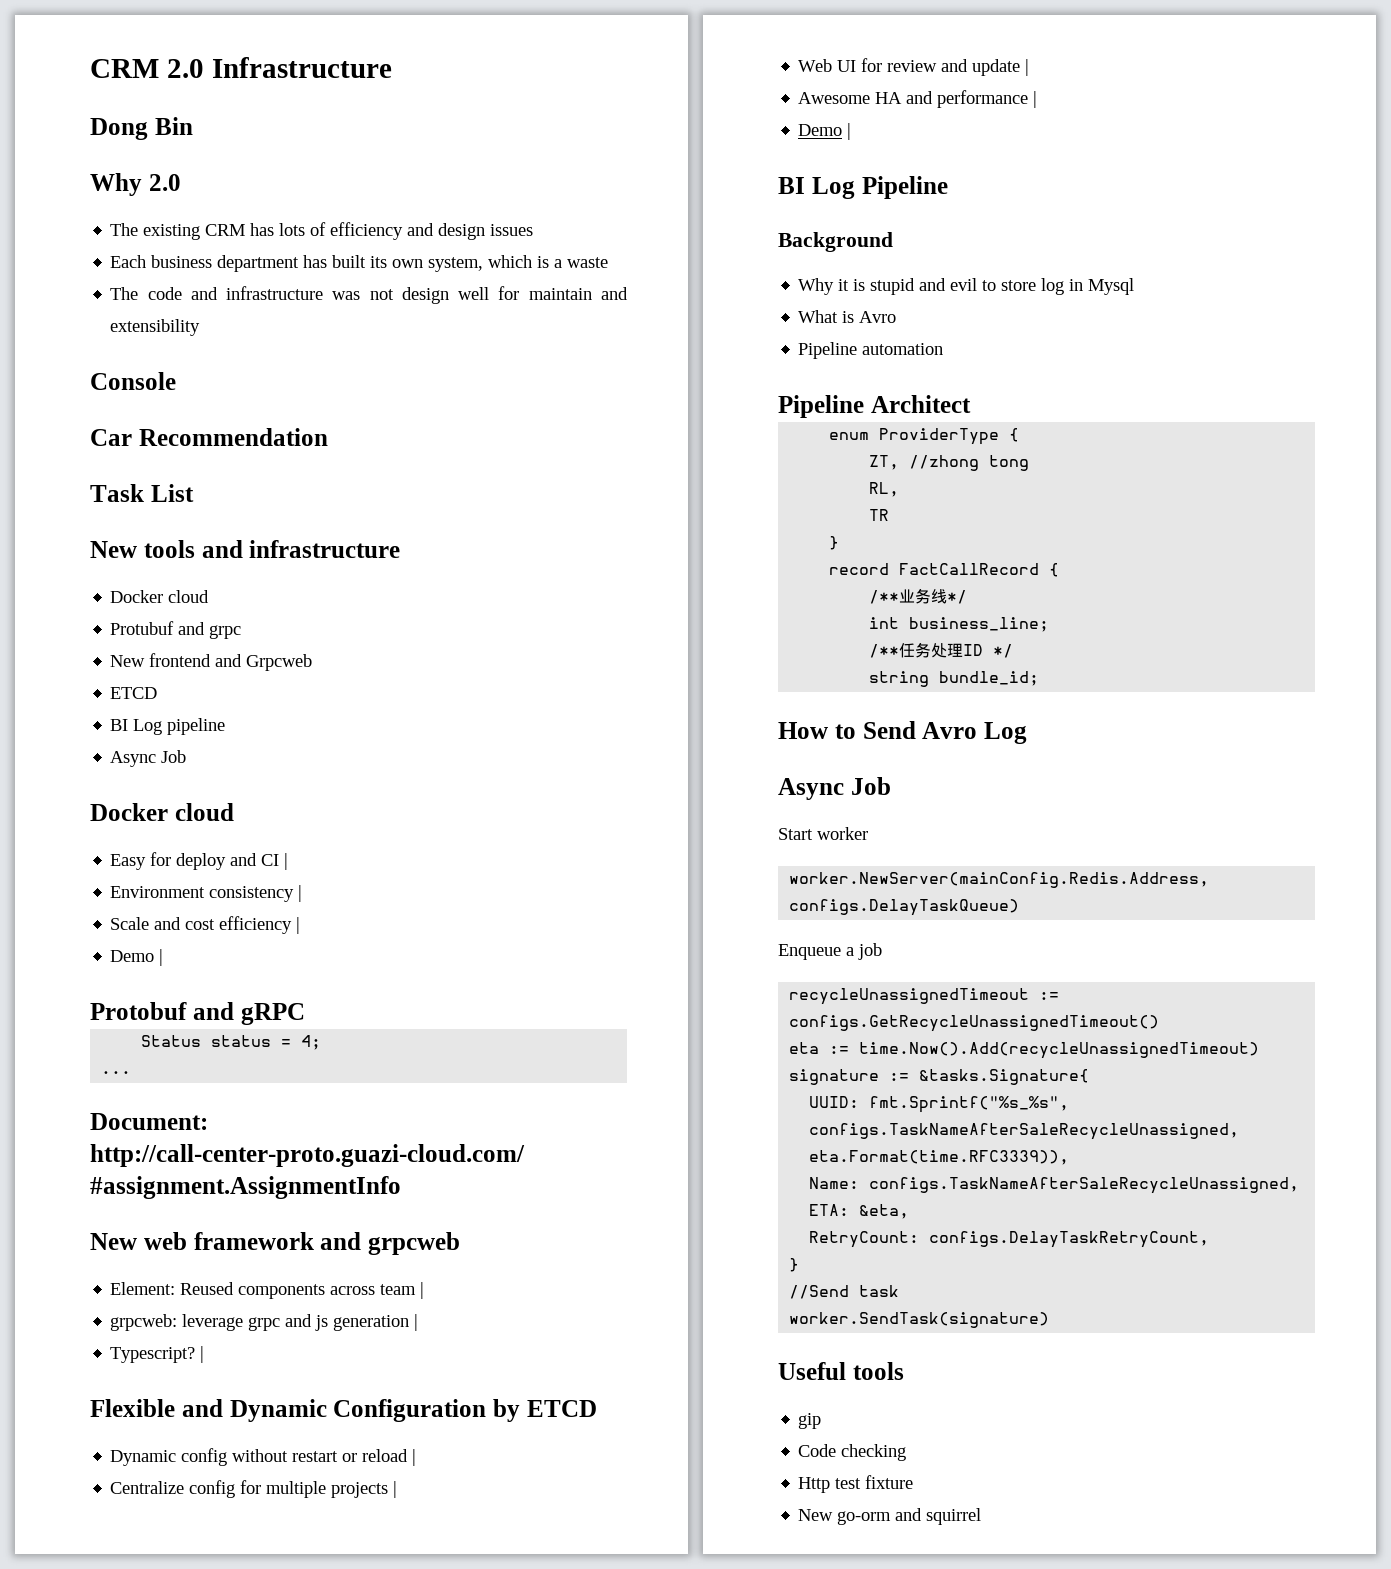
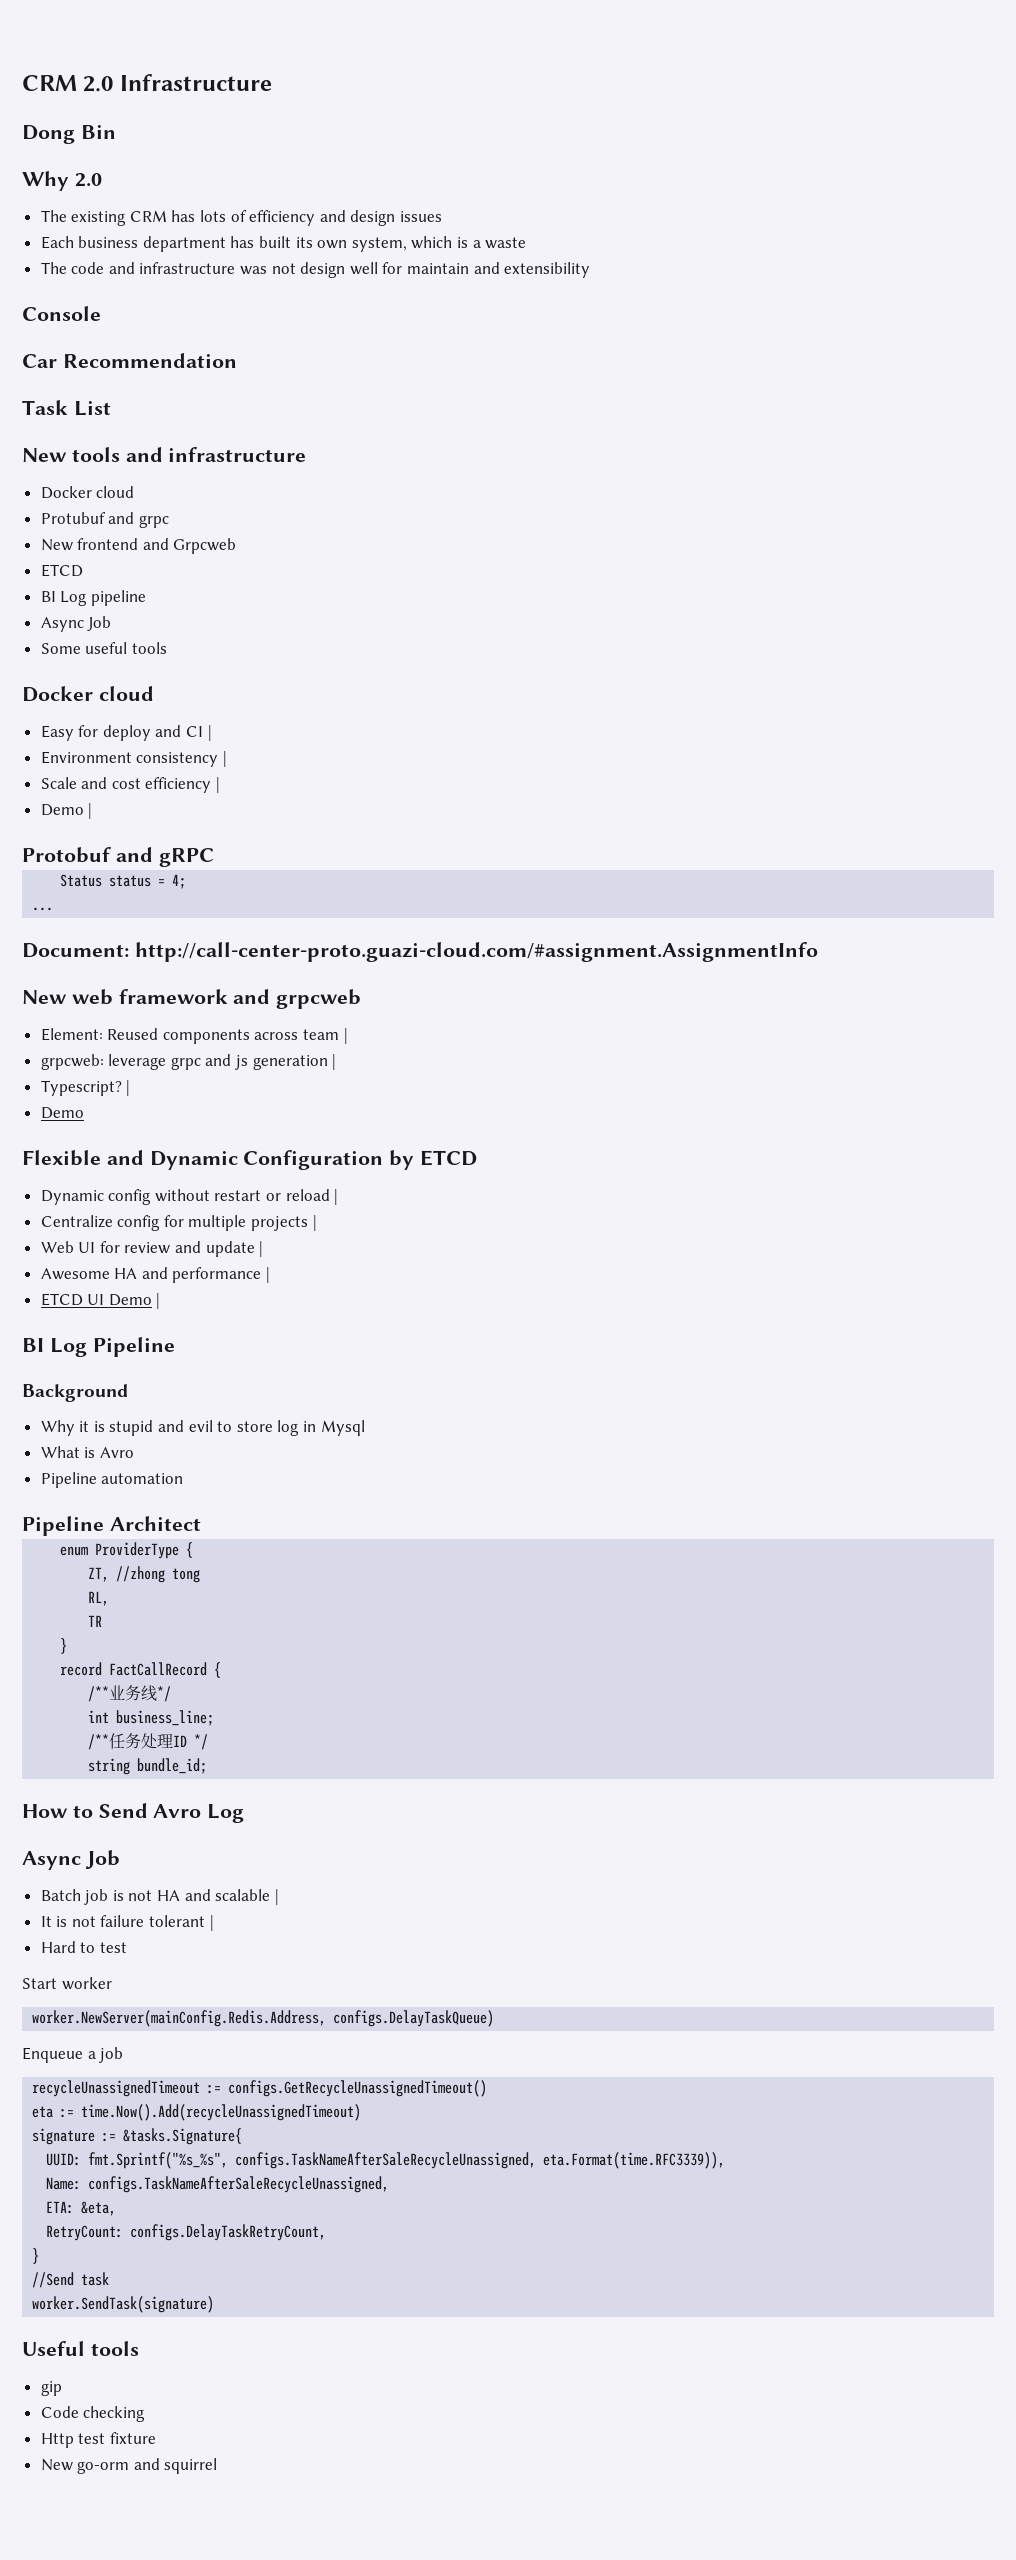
+ Some useful tools
  Typescript? |
+ Demo
  Awesome HA and performance |
- Demo |
+ ETCD UI Demo |
+ Batch job is not HA and scalable |
+ It is not failure tolerant |
+ Hard to test

